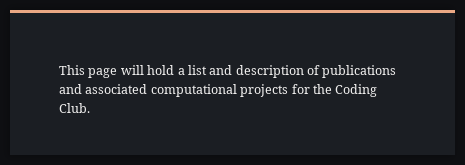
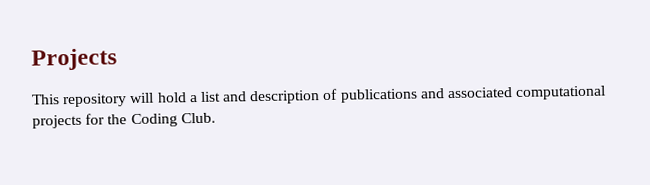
- This page will hold a list and description of publications and associated computational projects for the Coding Club.
+ Projects
+ This repository will hold a list and description of publications and associated computational projects for the Coding Club.

